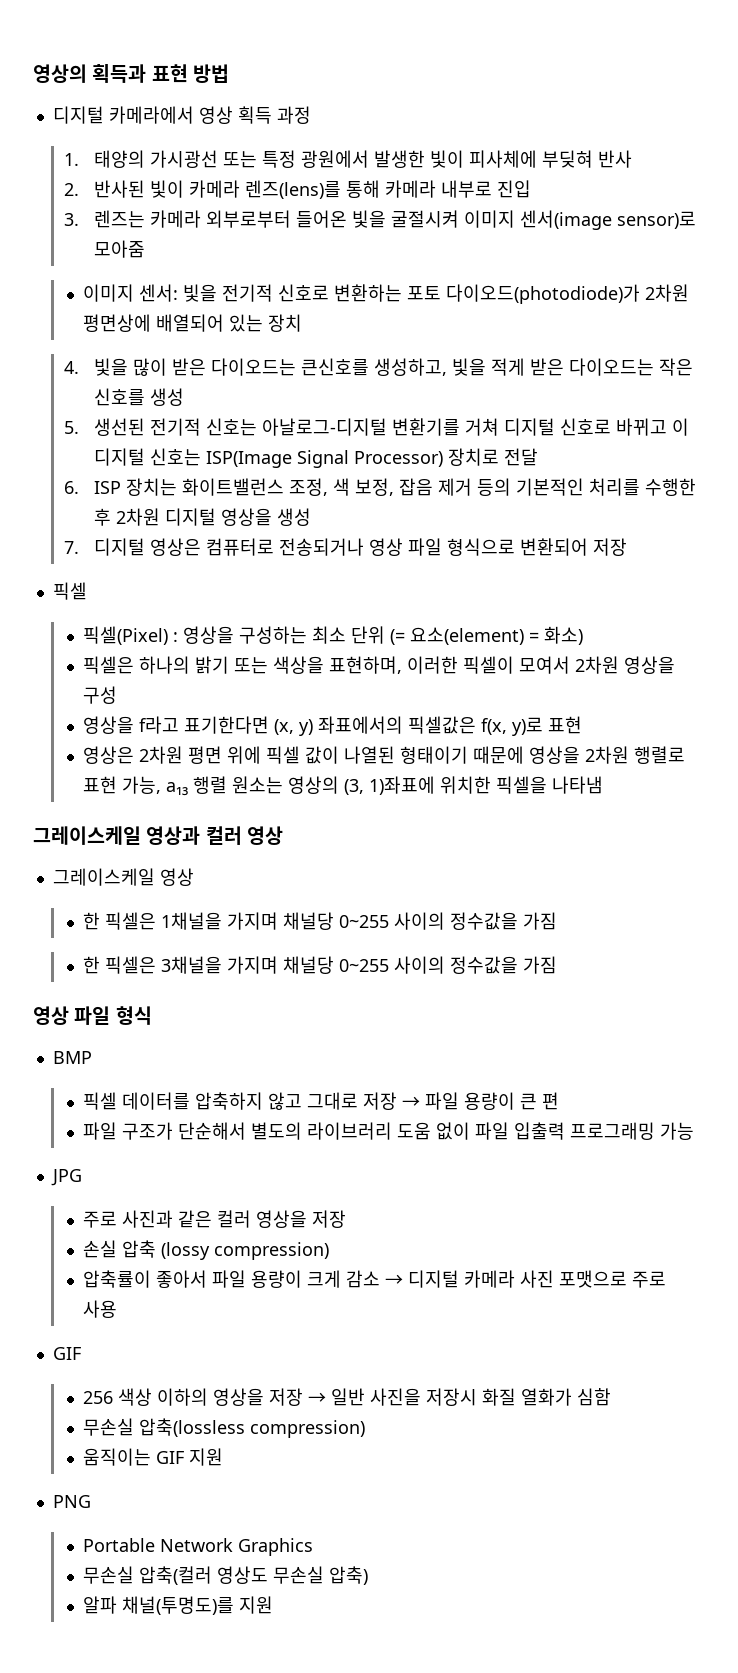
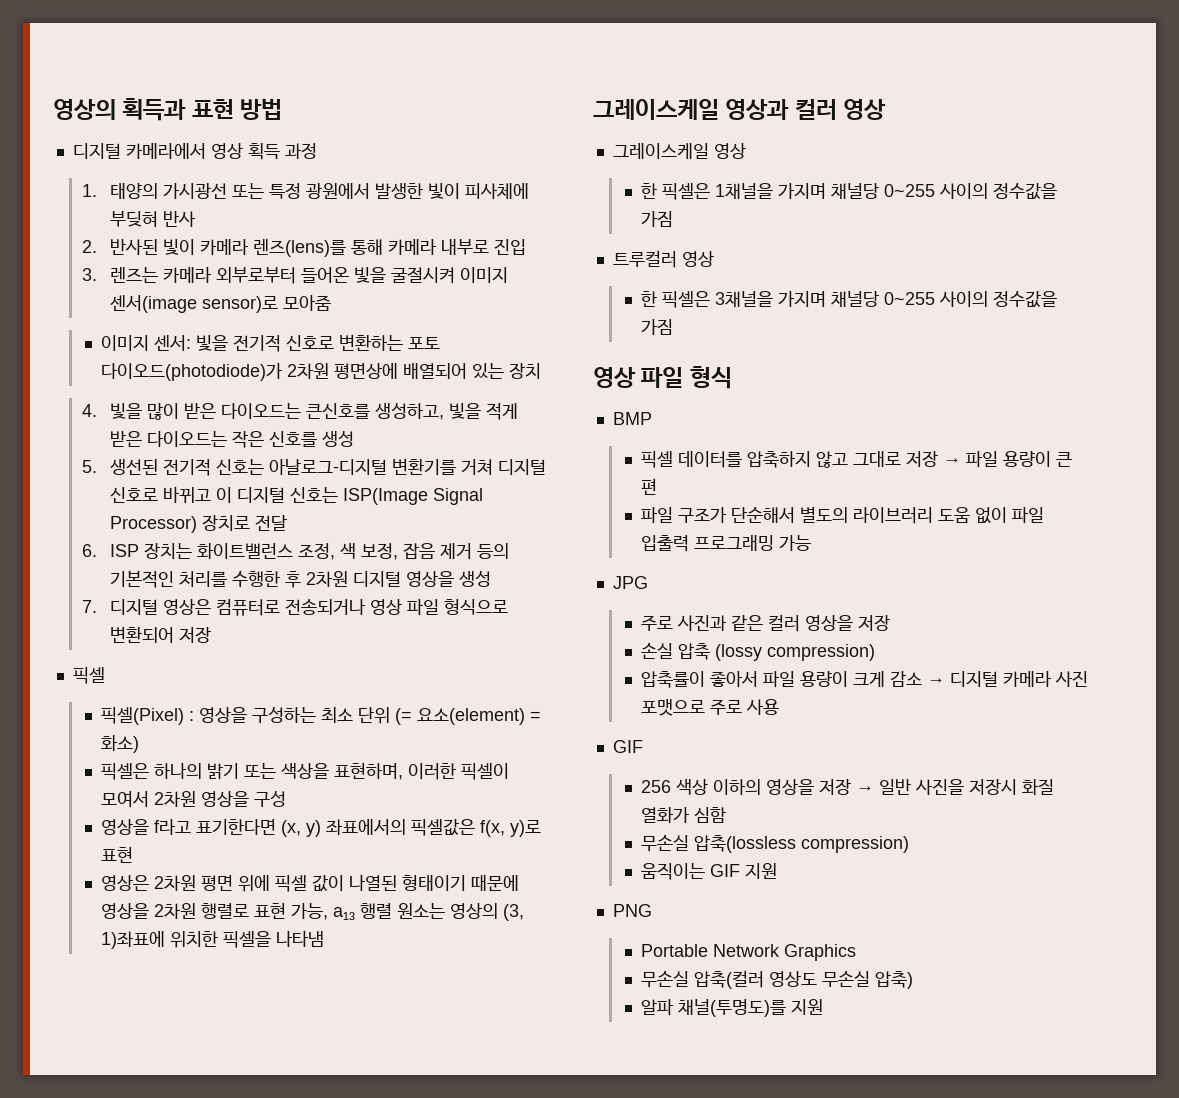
+ 트루컬러 영상

